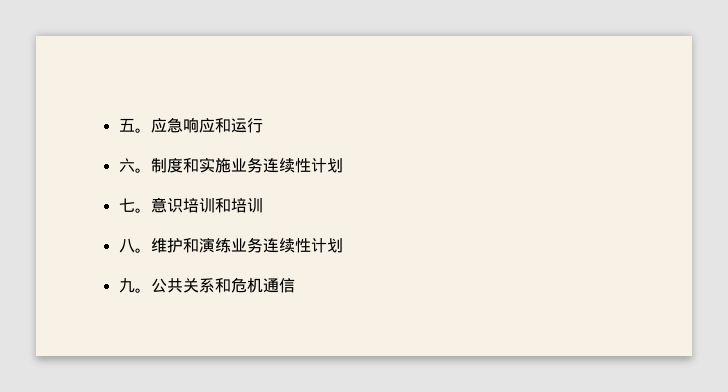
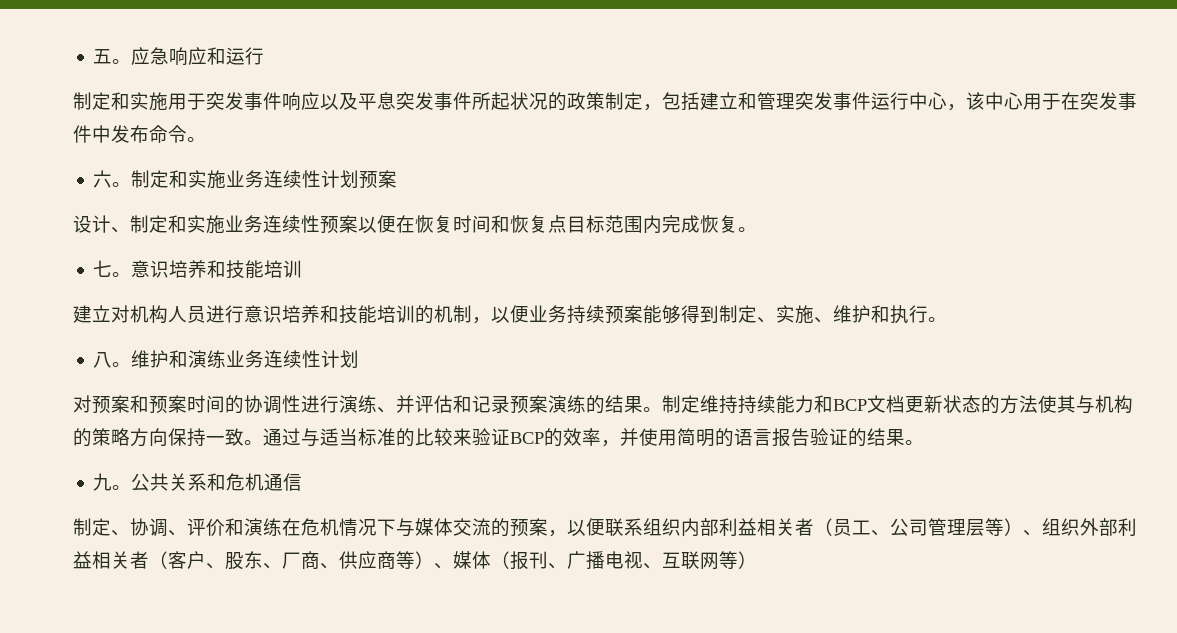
+ 制定和实施用于突发事件响应以及平息突发事件所起状况的政策制定，包括建立和管理突发事件运行中心，该中心用于在突发事件中发布命令。
- 制度和实施业务连续性计划
+ 制定和实施业务连续性计划预案
+ 设计、制定和实施业务连续性预案以便在恢复时间和恢复点目标范围内完成恢复。
- 七。意识培训和培训
+ 七。意识培养和技能培训
+ 建立对机构人员进行意识培养和技能培训的机制，以便业务持续预案能够得到制定、实施、维护和执行。
+ 对预案和预案时间的协调性进行演练、并评估和记录预案演练的结果。制定维持持续能力和BCP文档更新状态的方法使其与机构的策略方向保持一致。通过与适当标准的比较来验证BCP的效率，并使用简明的语言报告验证的结果。
+ 制定、协调、评价和演练在危机情况下与媒体交流的预案，以便联系组织内部利益相关者（员工、公司管理层等）、组织外部利益相关者（客户、股东、厂商、供应商等）、媒体（报刊、广播电视、互联网等）

